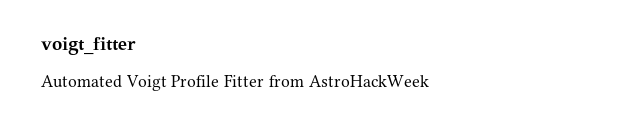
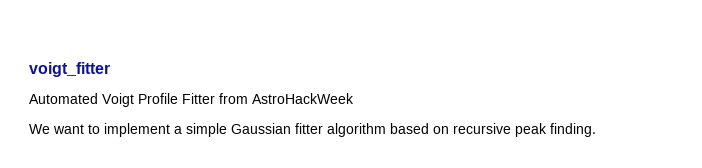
+ We want to implement a simple Gaussian fitter algorithm based on recursive peak finding.

